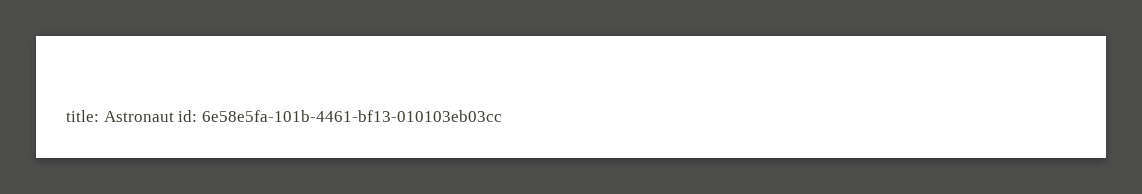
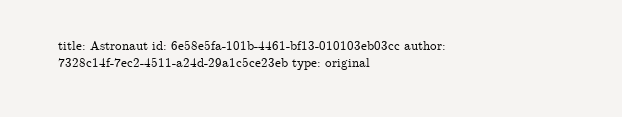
- title: Astronaut id: 6e58e5fa-101b-4461-bf13-010103eb03cc
+ title: Astronaut id: 6e58e5fa-101b-4461-bf13-010103eb03cc author: 7328c14f-7ec2-4511-a24d-29a1c5ce23eb type: original

